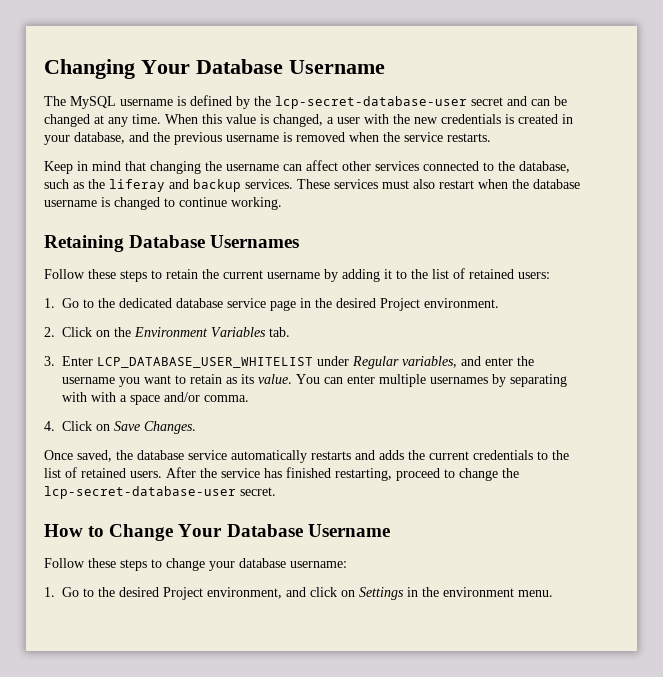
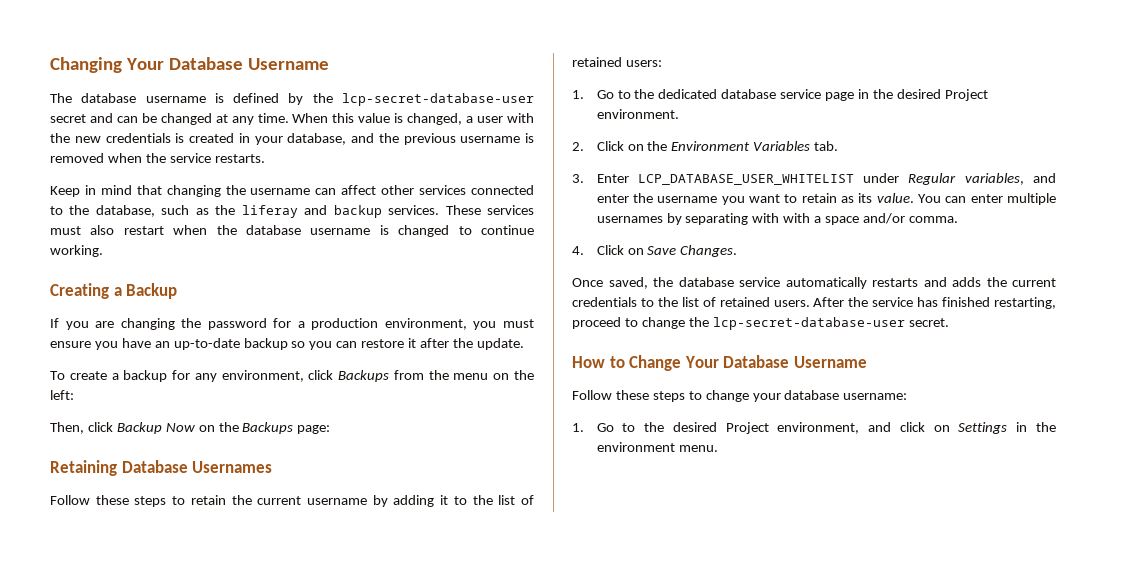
- The MySQL username is defined by the lcp-secret-database-user secret and can be changed at any time.
+ The database username is defined by the lcp-secret-database-user secret and can be changed at any time.
+ Creating a Backup
+ If you are changing the password for a production environment, you must ensure you have an up-to-date backup so you can restore it after the update.
+ To create a backup for any environment, click Backups from the menu on the left:
+ Then, click Backup Now on the Backups page:

